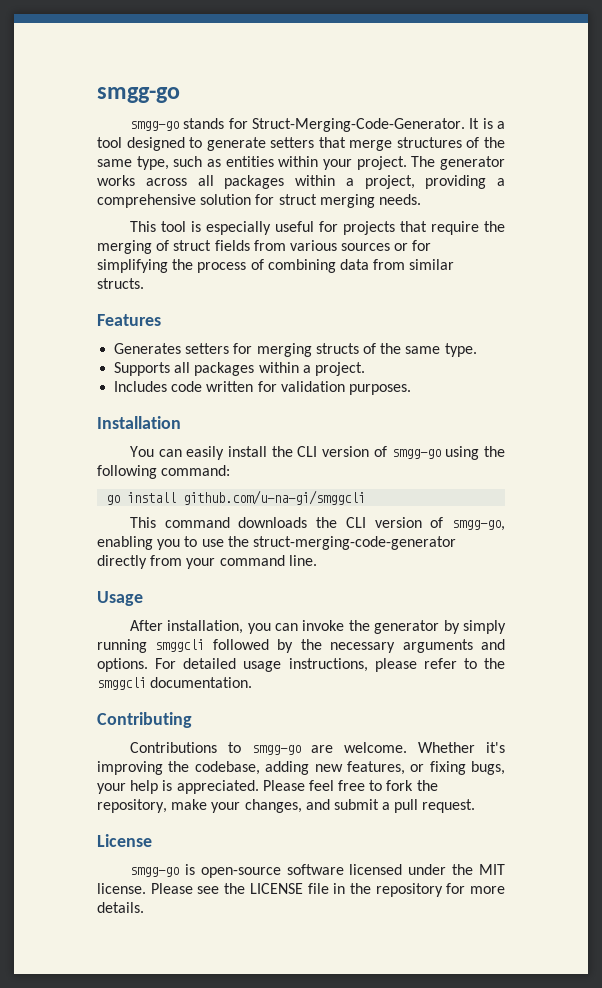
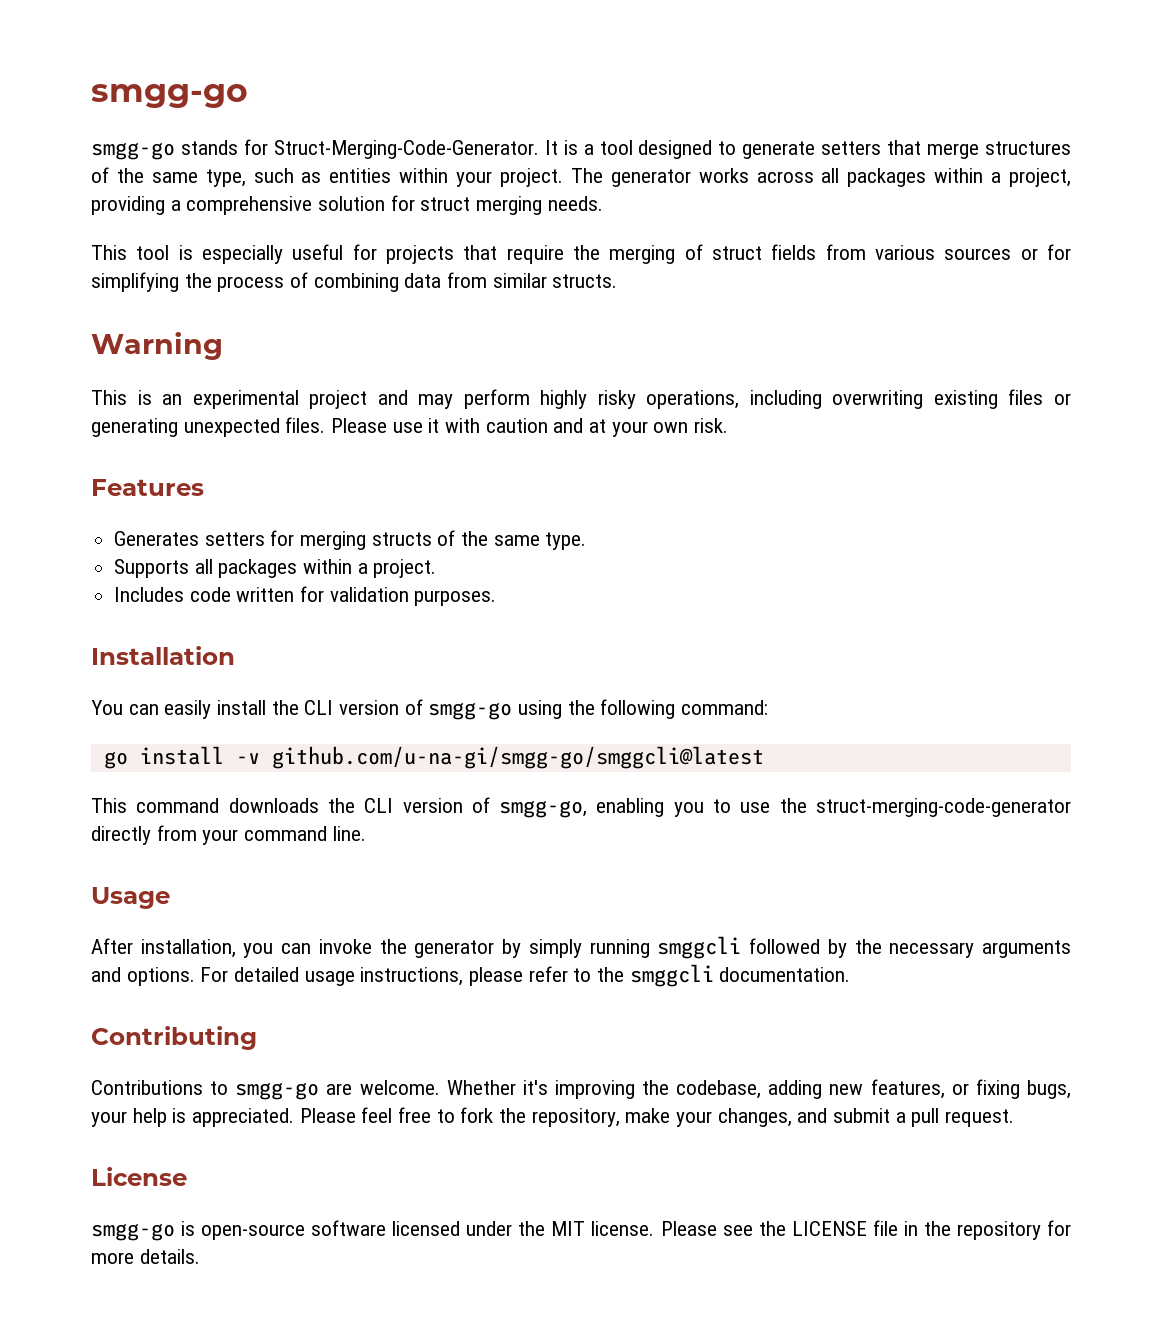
+ Warning
+ This is an experimental project and may perform highly risky operations, including overwriting existing files or generating unexpected files. Please use it with caution and at your own risk.
- go install github.com/u-na-gi/smggcli
+ go install -v github.com/u-na-gi/smgg-go/smggcli@latest

